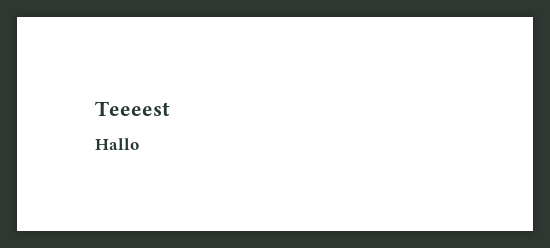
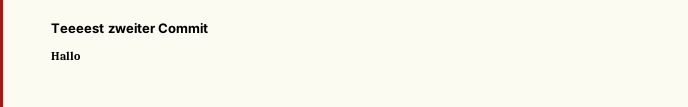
- Teeeest
+ Teeeest zweiter Commit

